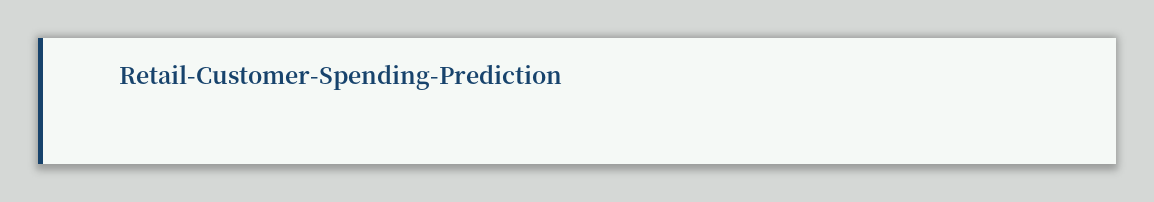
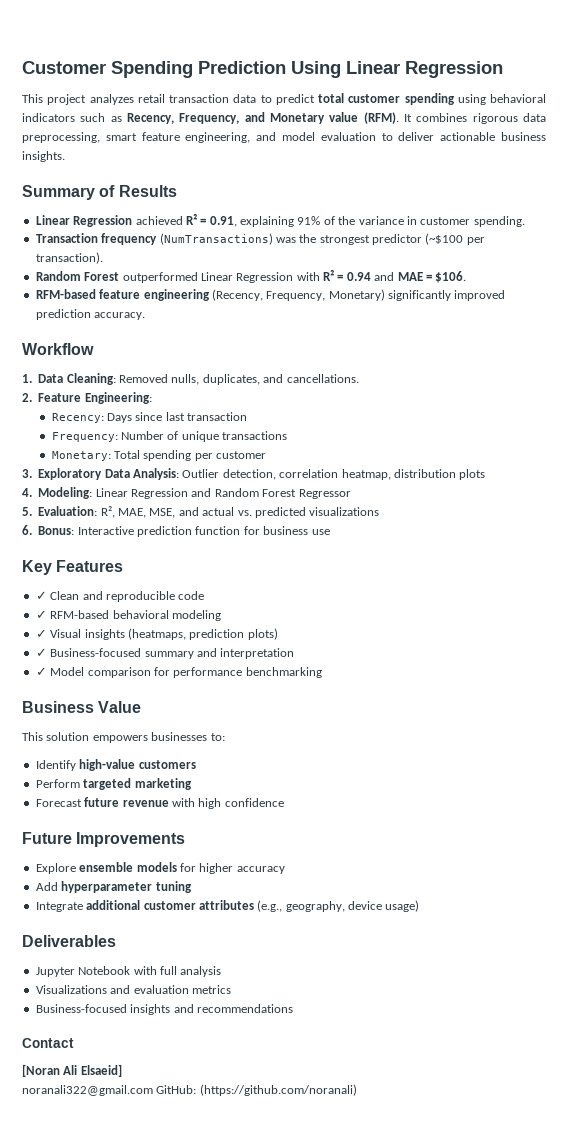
- Retail-Customer-Spending-Prediction
+ Customer Spending Prediction Using Linear Regression
+ This project analyzes retail transaction data to predict total customer spending using behavioral indicators such as Recency, Frequency, and Monetary value (RFM). It combines rigorous data preprocessing, smart feature engineering, and model evaluation to deliver actionable business insights.
+ Summary of Results
+ Linear Regression achieved R² = 0.91, explaining 91% of the variance in customer spending.
+ Transaction frequency (NumTransactions) was the strongest predictor (~$100 per transaction).
+ Random Forest outperformed Linear Regression with R² = 0.94 and MAE = $106.
+ RFM-based feature engineering (Recency, Frequency, Monetary) significantly improved prediction accuracy.
+ Workflow
+ 1. Data Cleaning: Removed nulls, duplicates, and cancellations.
+ 2. Feature Engineering:
+ Recency: Days since last transaction
+ Frequency: Number of unique transactions
+ Monetary: Total spending per customer
+ 3. Exploratory Data Analysis: Outlier detection, correlation heatmap, distribution plots
+ 4. Modeling: Linear Regression and Random Forest Regressor
+ 5. Evaluation: R², MAE, MSE, and actual vs. predicted visualizations
+ 6. Bonus: Interactive prediction function for business use
+ Key Features
+ ✓ Clean and reproducible code
+ ✓ RFM-based behavioral modeling
+ ✓ Visual insights (heatmaps, prediction plots)
+ ✓ Business-focused summary and interpretation
+ ✓ Model comparison for performance benchmarking
+ Business Value
+ This solution empowers businesses to:
+ Identify high-value customers
+ Perform targeted marketing
+ Forecast future revenue with high confidence
+ Future Improvements
+ Explore ensemble models for higher accuracy
+ Add hyperparameter tuning
+ Integrate additional customer attributes (e.g., geography, device usage)
+ Deliverables
+ Jupyter Notebook with full analysis
+ Visualizations and evaluation metrics
+ Business-focused insights and recommendations
+ Contact
+ [Noran Ali Elsaeid]
+ noranali322@gmail.com GitHub: (https://github.com/noranali)

